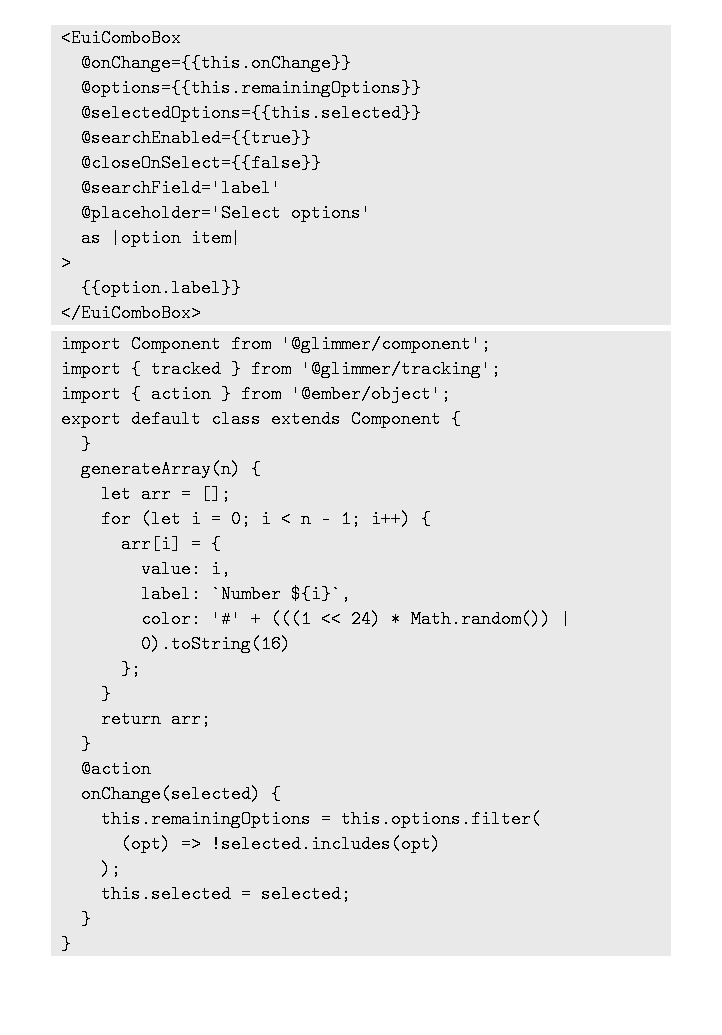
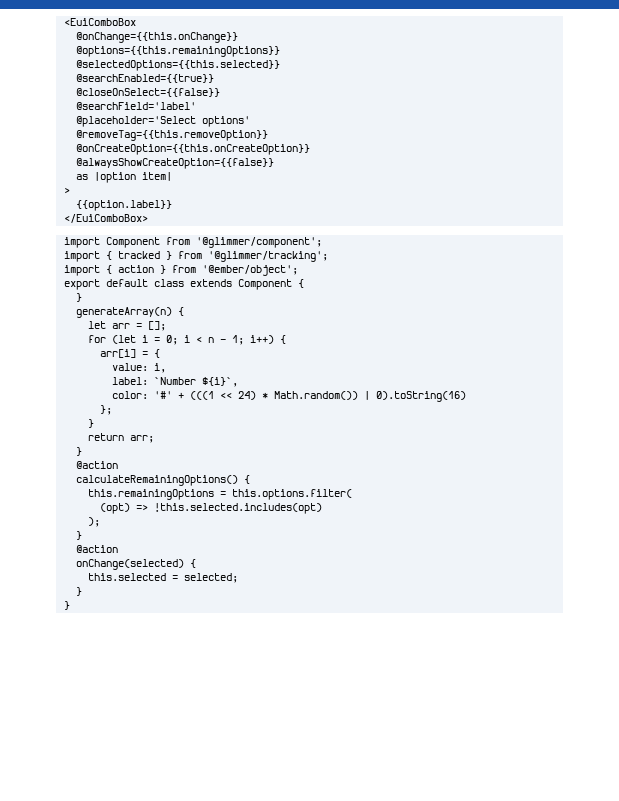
+ @removeTag={{this.removeOption}}
+ @onCreateOption={{this.onCreateOption}}
+ @alwaysShowCreateOption={{false}}
- onChange(selected) {
+ calculateRemainingOptions() {
- (opt) => !selected.includes(opt)
+ (opt) => !this.selected.includes(opt)
  );
+ }
+ @action
+ onChange(selected) {

